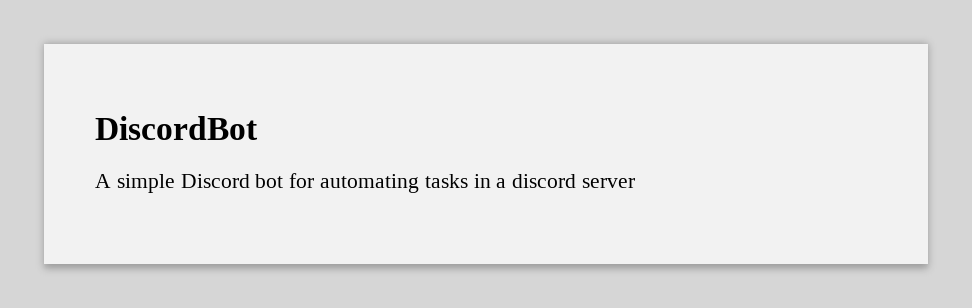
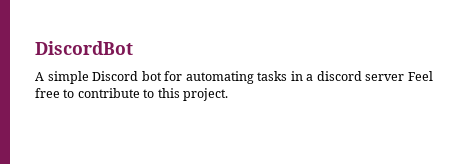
- A simple Discord bot for automating tasks in a discord server
+ A simple Discord bot for automating tasks in a discord server Feel free to contribute to this project.

